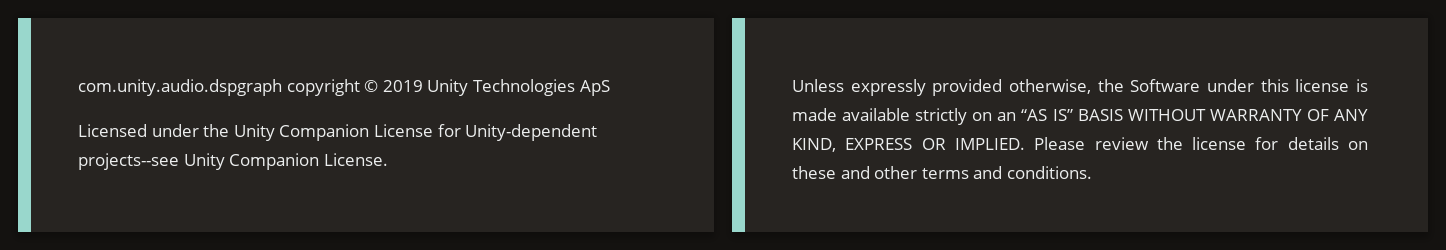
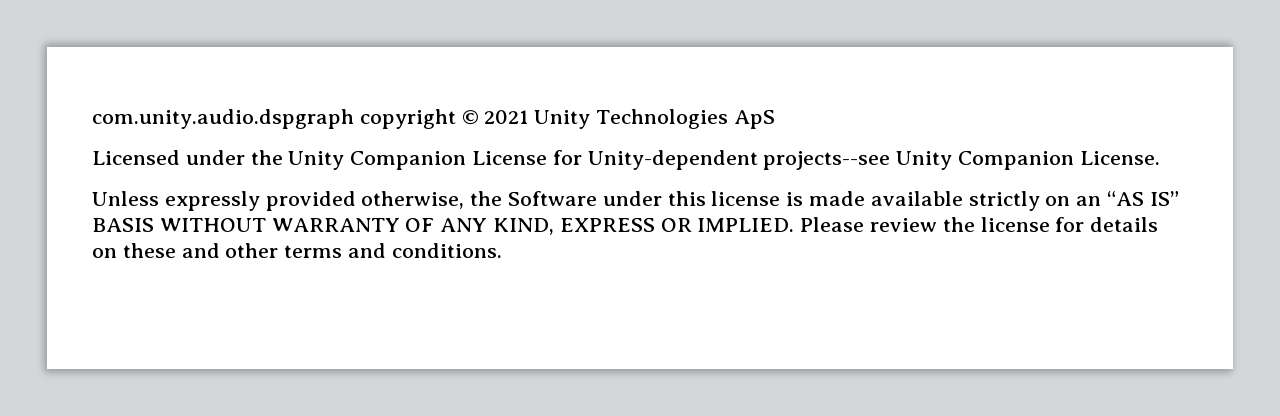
- com.unity.audio.dspgraph copyright © 2019 Unity Technologies ApS
+ com.unity.audio.dspgraph copyright © 2021 Unity Technologies ApS

